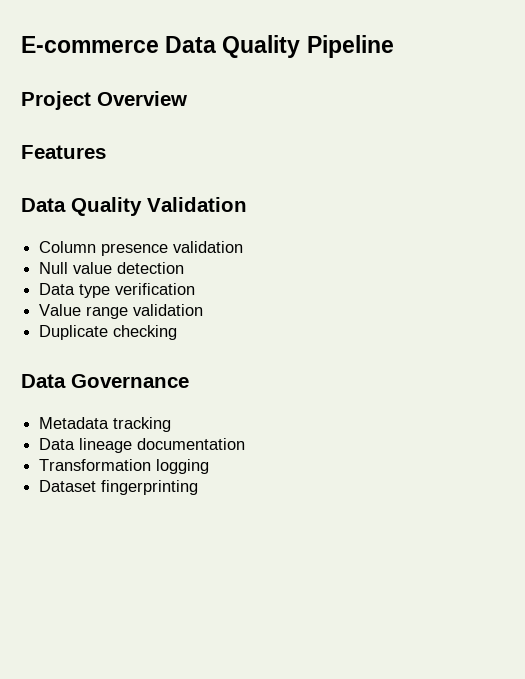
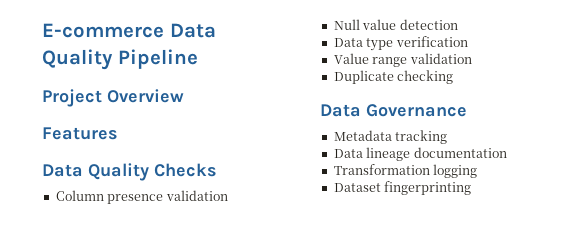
- Data Quality Validation
+ Data Quality Checks

